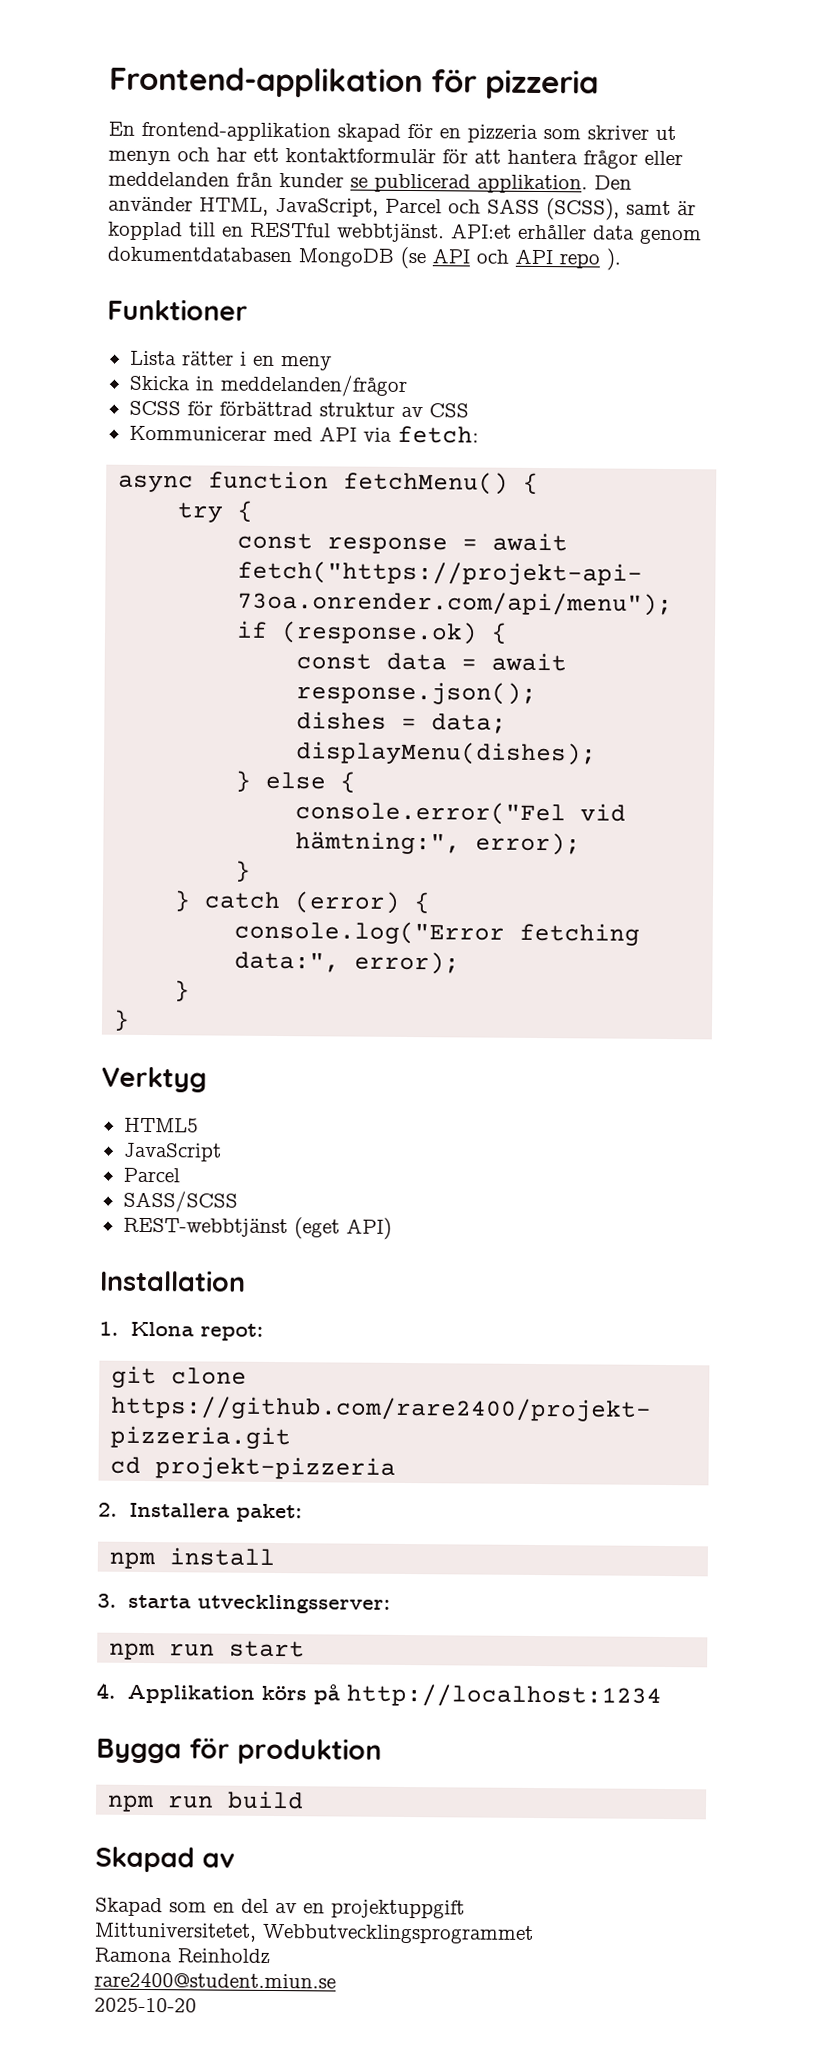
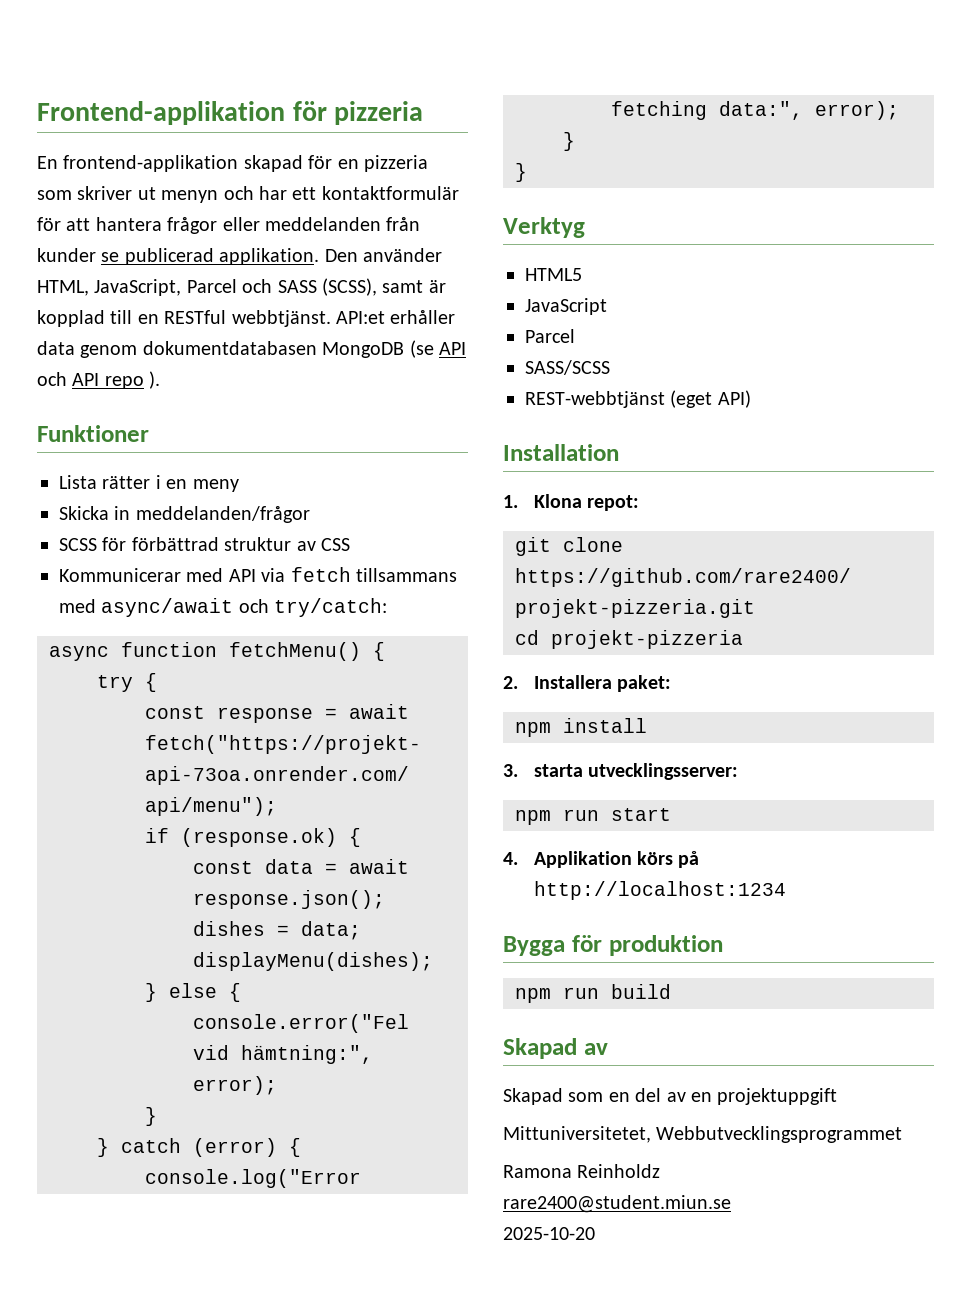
- Kommunicerar med API via fetch:
+ Kommunicerar med API via fetch tillsammans med async/await och try/catch:

